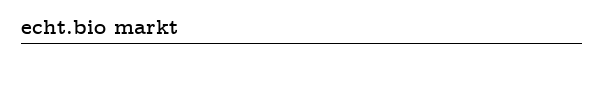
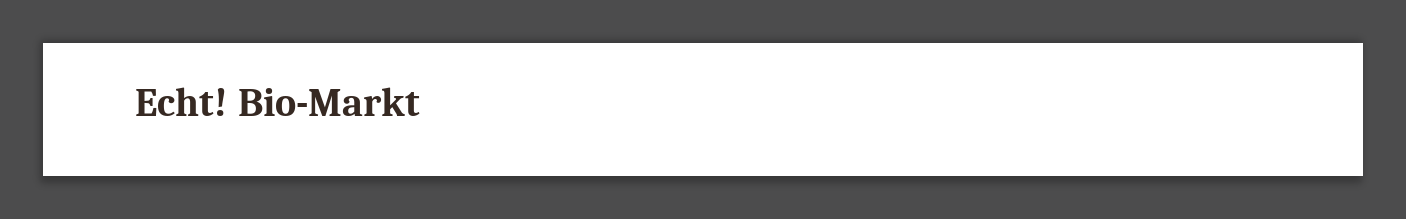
- echt.bio markt
+ Echt! Bio-Markt

